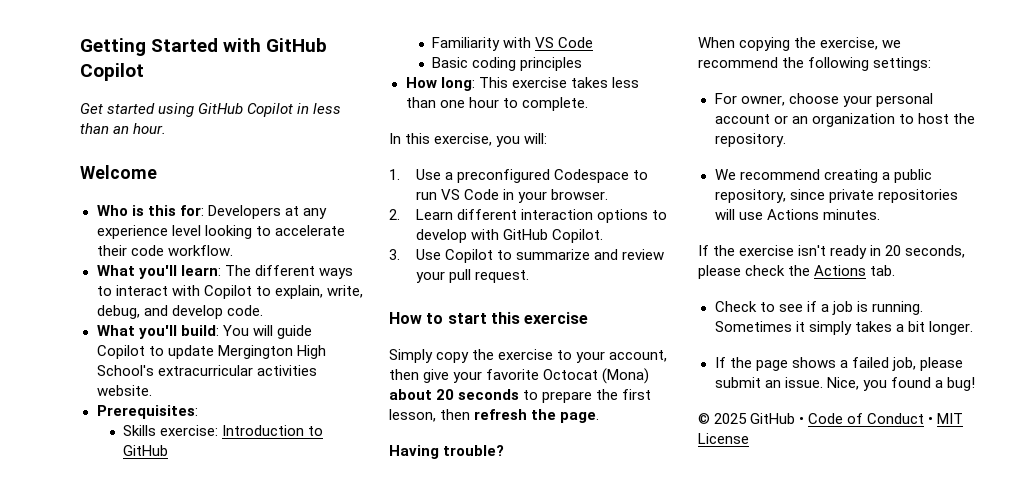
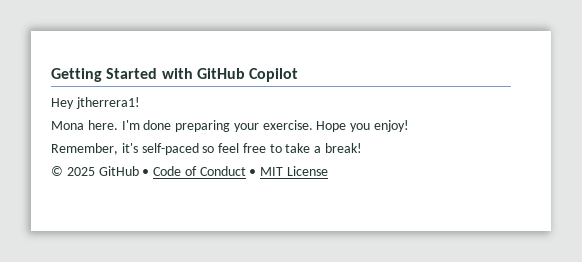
- Get started using GitHub Copilot in less than an hour.
- Welcome
- Who is this for: Developers at any experience level looking to accelerate their code workflow.
- What you'll learn: The different ways to interact with Copilot to explain, write, debug, and develop code.
- What you'll build: You will guide Copilot to update Mergington High School's extracurricular activities website.
- Prerequisites:
- Skills exercise: Introduction to GitHub
- Familiarity with VS Code
- Basic coding principles
- How long: This exercise takes less than one hour to complete.
- In this exercise, you will:
- 1. Use a preconfigured Codespace to run VS Code in your browser.
- 2. Learn different interaction options to develop with GitHub Copilot.
- 3. Use Copilot to summarize and review your pull request.
- How to start this exercise
- Simply copy the exercise to your account, then give your favorite Octocat (Mona) about 20 seconds to prepare the first lesson, then refresh the page.
- Having trouble?
- When copying the exercise, we recommend the following settings:
- For owner, choose your personal account or an organization to host the repository.
- We recommend creating a public repository, since private repositories will use Actions minutes.
- If the exercise isn't ready in 20 seconds, please check the Actions tab.
- Check to see if a job is running. Sometimes it simply takes a bit longer.
- If the page shows a failed job, please submit an issue. Nice, you found a bug!
+ Hey jtherrera1!
+ Mona here. I'm done preparing your exercise. Hope you enjoy!
+ Remember, it's self-paced so feel free to take a break!

